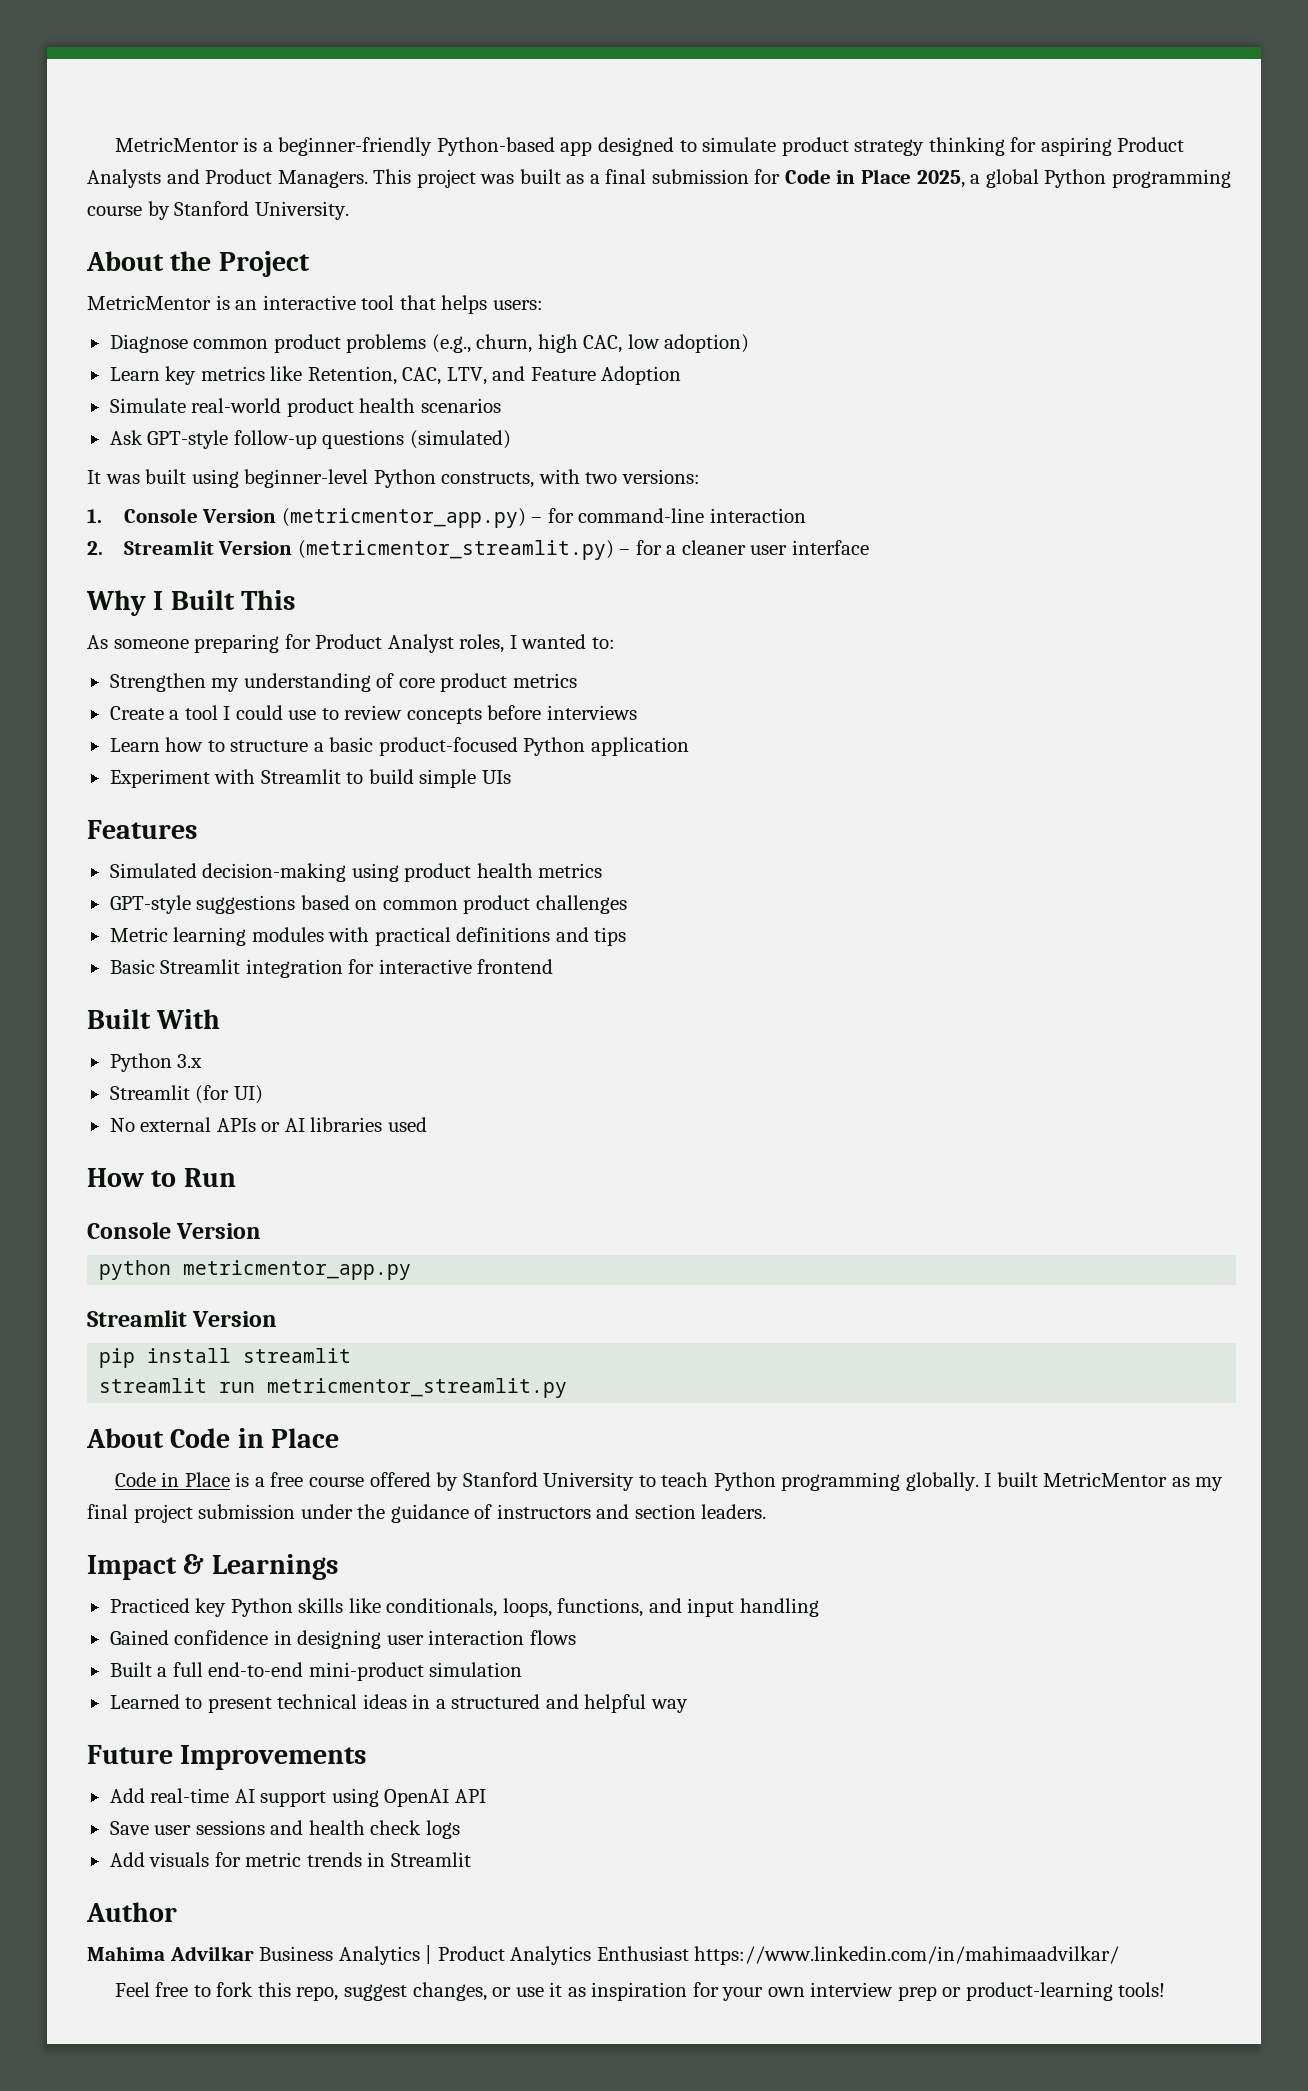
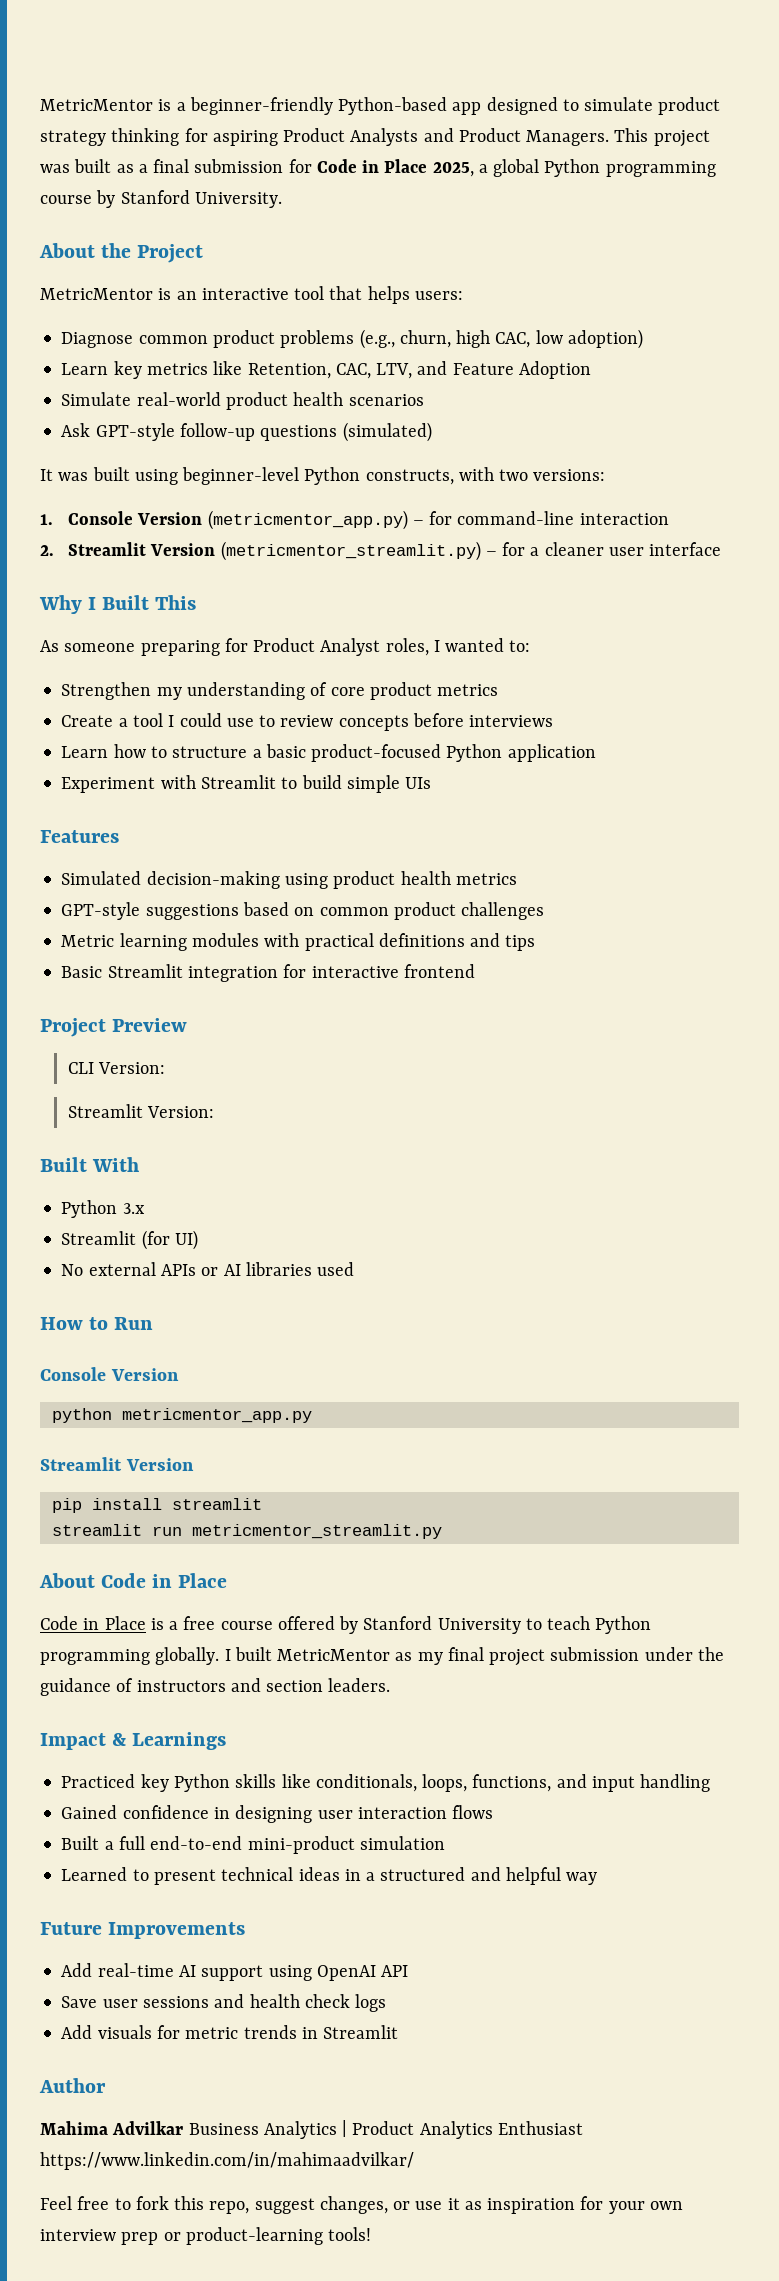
+ Project Preview
+ CLI Version:
+ Streamlit Version:

